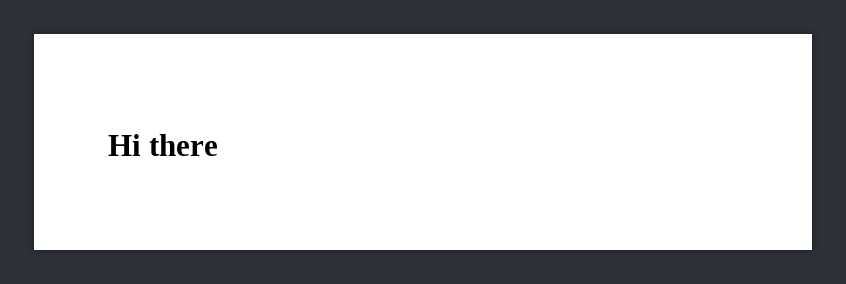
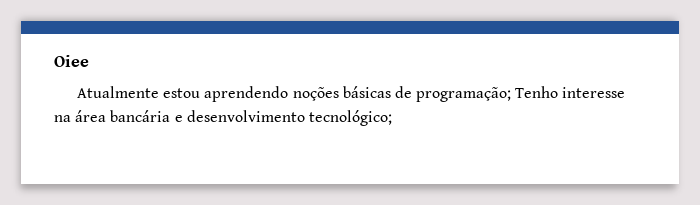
- Hi there
+ Oiee
+ Atualmente estou aprendendo noções básicas de programação; Tenho interesse na área bancária e desenvolvimento tecnológico;

